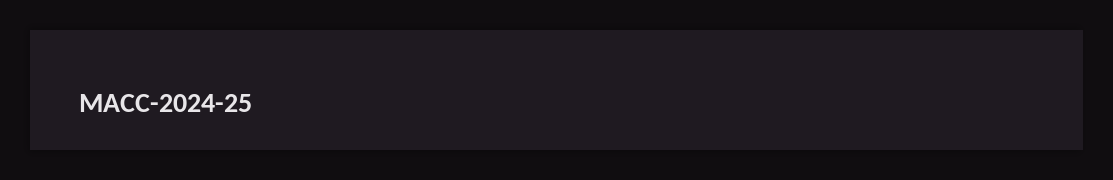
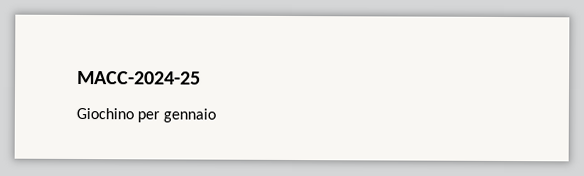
+ Giochino per gennaio

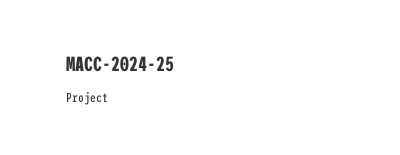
- Giochino per gennaio
+ Project

